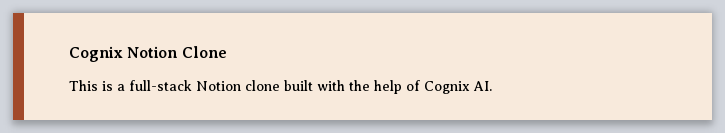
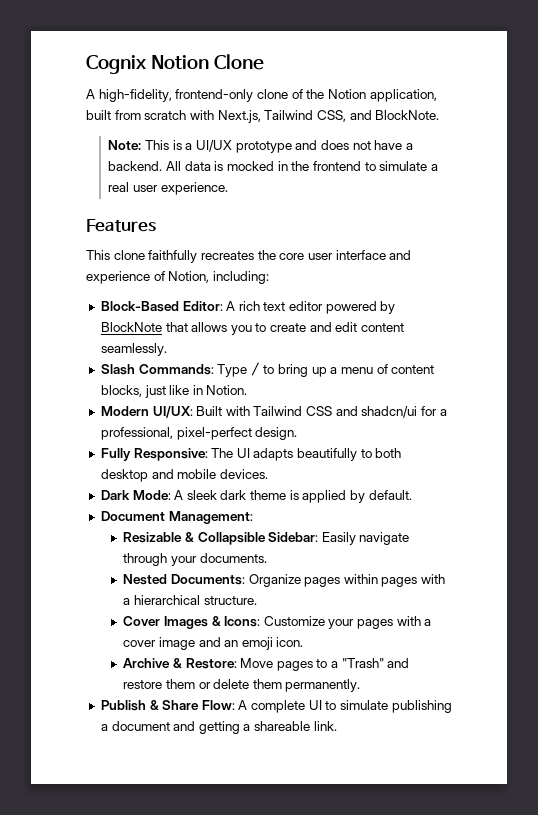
- This is a full-stack Notion clone built with the help of Cognix AI.
+ A high-fidelity, frontend-only clone of the Notion application, built from scratch with Next.js, Tailwind CSS, and BlockNote.
+ Note: This is a UI/UX prototype and does not have a backend. All data is mocked in the frontend to simulate a real user experience.
+ Features
+ This clone faithfully recreates the core user interface and experience of Notion, including:
+ Block-Based Editor: A rich text editor powered by BlockNote that allows you to create and edit content seamlessly.
+ Slash Commands: Type / to bring up a menu of content blocks, just like in Notion.
+ Modern UI/UX: Built with Tailwind CSS and shadcn/ui for a professional, pixel-perfect design.
+ Fully Responsive: The UI adapts beautifully to both desktop and mobile devices.
+ Dark Mode: A sleek dark theme is applied by default.
+ Document Management:
+ Resizable & Collapsible Sidebar: Easily navigate through your documents.
+ Nested Documents: Organize pages within pages with a hierarchical structure.
+ Cover Images & Icons: Customize your pages with a cover image and an emoji icon.
+ Archive & Restore: Move pages to a "Trash" and restore them or delete them permanently.
+ Publish & Share Flow: A complete UI to simulate publishing a document and getting a shareable link.

